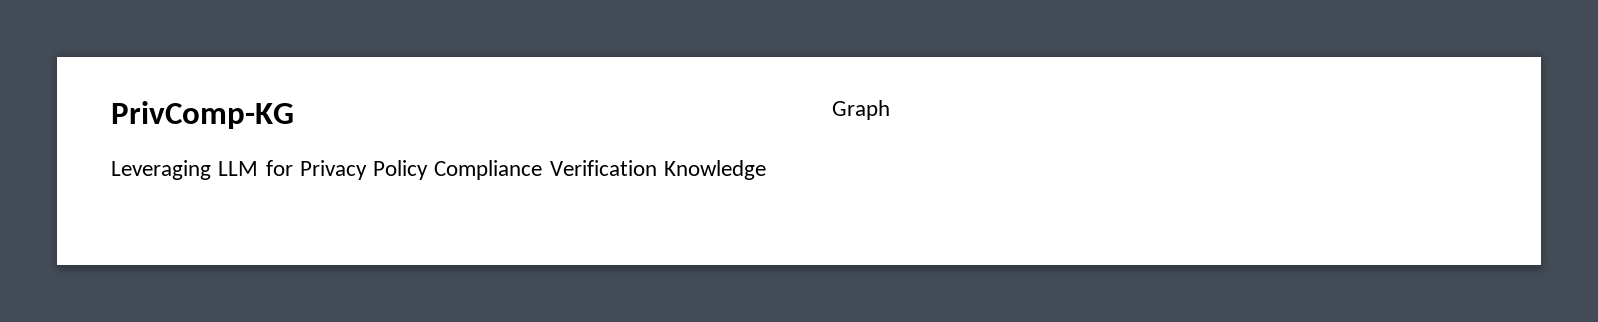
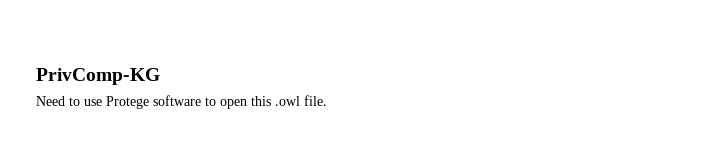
- Leveraging LLM for Privacy Policy Compliance Verification Knowledge Graph
+ Need to use Protege software to open this .owl file.

